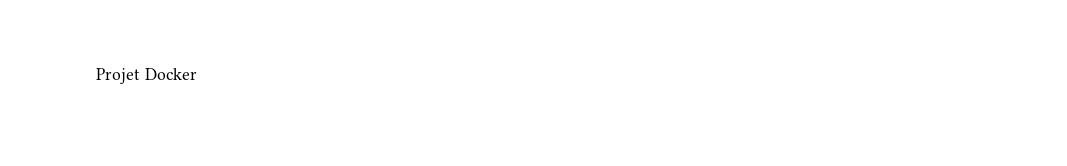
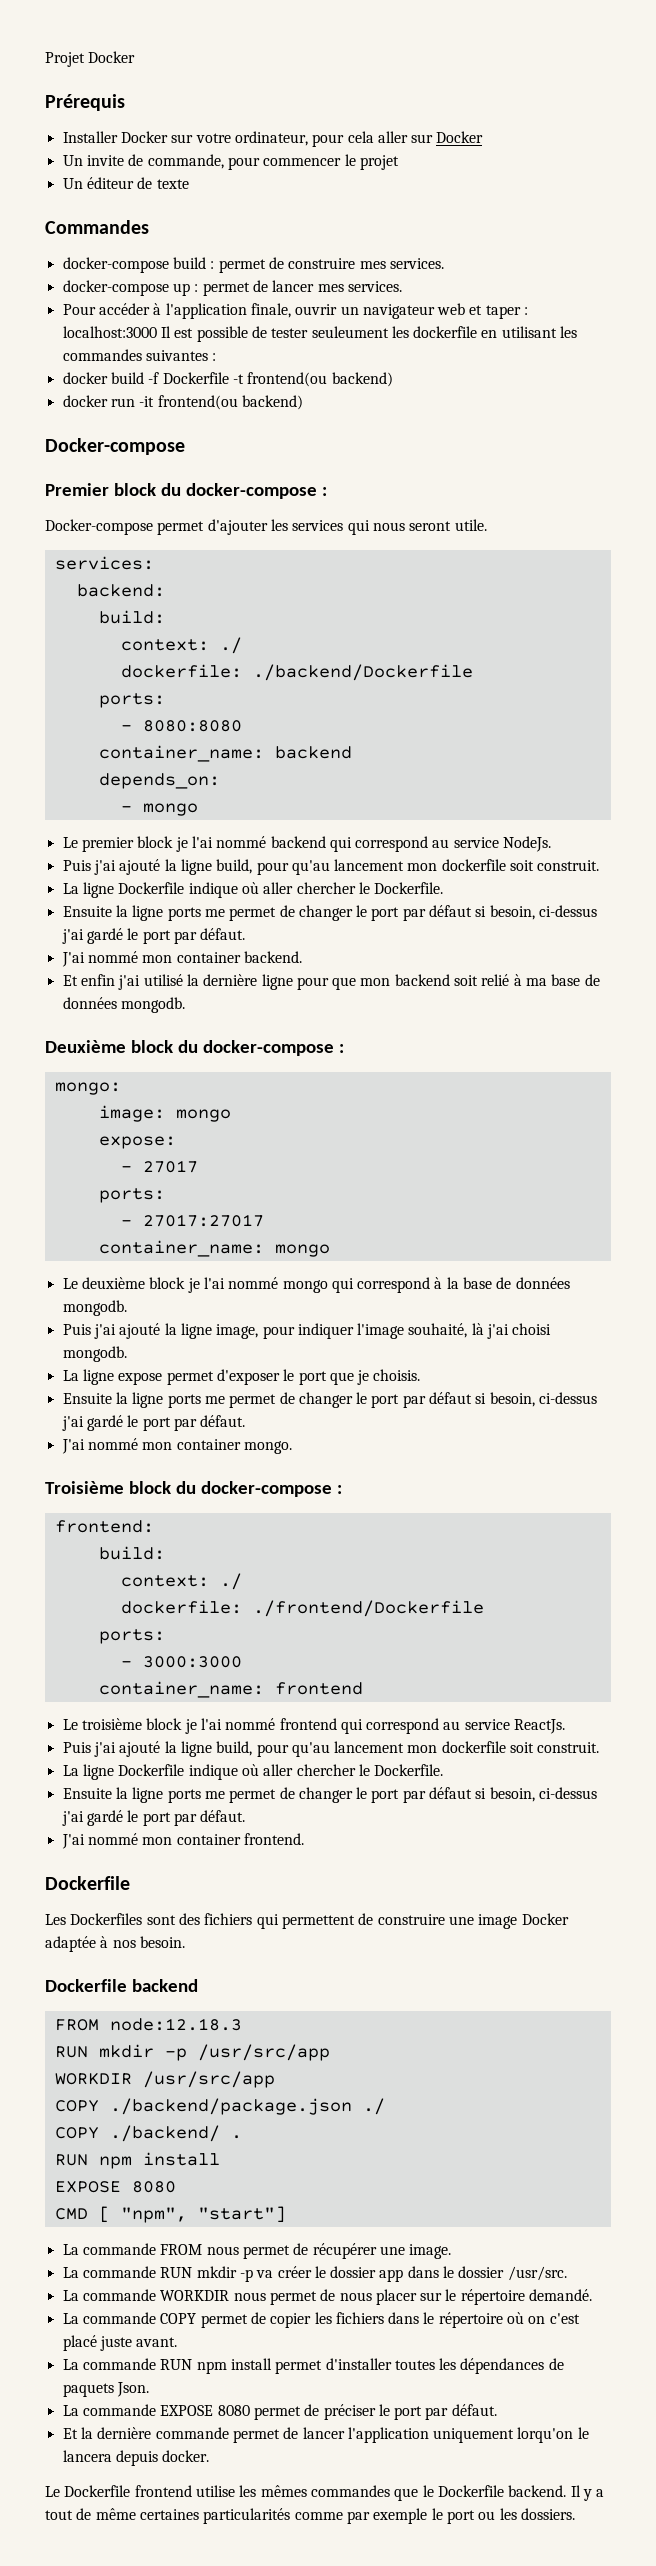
+ Prérequis
+ Installer Docker sur votre ordinateur, pour cela aller sur Docker
+ Un invite de commande, pour commencer le projet
+ Un éditeur de texte
+ Commandes
+ docker-compose build : permet de construire mes services.
+ docker-compose up : permet de lancer mes services.
+ Pour accéder à l'application finale, ouvrir un navigateur web et taper : localhost:3000 Il est possible de tester seuleument les dockerfile en utilisant les commandes suivantes :
+ docker build -f Dockerfile -t frontend(ou backend)
+ docker run -it frontend(ou backend)
+ Docker-compose
+ Premier block du docker-compose :
+ Docker-compose permet d'ajouter les services qui nous seront utile.
+ services:
+ backend:
+ build:
+ context: ./
+ dockerfile: ./backend/Dockerfile
+ ports:
+ - 8080:8080
+ container_name: backend
+ depends_on:
+ - mongo
+ Le premier block je l'ai nommé backend qui correspond au service NodeJs.
+ Puis j'ai ajouté la ligne build, pour qu'au lancement mon dockerfile soit construit.
+ La ligne Dockerfile indique où aller chercher le Dockerfile.
+ Ensuite la ligne ports me permet de changer le port par défaut si besoin, ci-dessus j'ai gardé le port par défaut.
+ J'ai nommé mon container backend.
+ Et enfin j'ai utilisé la dernière ligne pour que mon backend soit relié à ma base de données mongodb.
+ Deuxième block du docker-compose :
+ mongo:
+ image: mongo
+ expose:
+ - 27017
+ ports:
+ - 27017:27017
+ container_name: mongo
+ Le deuxième block je l'ai nommé mongo qui correspond à la base de données mongodb.
+ Puis j'ai ajouté la ligne image, pour indiquer l'image souhaité, là j'ai choisi mongodb.
+ La ligne expose permet d'exposer le port que je choisis.
+ Ensuite la ligne ports me permet de changer le port par défaut si besoin, ci-dessus j'ai gardé le port par défaut.
+ J'ai nommé mon container mongo.
+ Troisième block du docker-compose :
+ frontend:
+ build:
+ context: ./
+ dockerfile: ./frontend/Dockerfile
+ ports:
+ - 3000:3000
+ container_name: frontend
+ Le troisième block je l'ai nommé frontend qui correspond au service ReactJs.
+ Puis j'ai ajouté la ligne build, pour qu'au lancement mon dockerfile soit construit.
+ La ligne Dockerfile indique où aller chercher le Dockerfile.
+ Ensuite la ligne ports me permet de changer le port par défaut si besoin, ci-dessus j'ai gardé le port par défaut.
+ J'ai nommé mon container frontend.
+ Dockerfile
+ Les Dockerfiles sont des fichiers qui permettent de construire une image Docker adaptée à nos besoin.
+ Dockerfile backend
+ FROM node:12.18.3
+ RUN mkdir -p /usr/src/app
+ WORKDIR /usr/src/app
+ COPY ./backend/package.json ./
+ COPY ./backend/ .
+ RUN npm install
+ EXPOSE 8080
+ CMD [ "npm", "start"]
+ La commande FROM nous permet de récupérer une image.
+ La commande RUN mkdir -p va créer le dossier app dans le dossier /usr/src.
+ La commande WORKDIR nous permet de nous placer sur le répertoire demandé.
+ La commande COPY permet de copier les fichiers dans le répertoire où on c'est placé juste avant.
+ La commande RUN npm install permet d'installer toutes les dépendances de paquets Json.
+ La commande EXPOSE 8080 permet de préciser le port par défaut.
+ Et la dernière commande permet de lancer l'application uniquement lorqu'on le lancera depuis docker.
+ Le Dockerfile frontend utilise les mêmes commandes que le Dockerfile backend. Il y a tout de même certaines particularités comme par exemple le port ou les dossiers.

